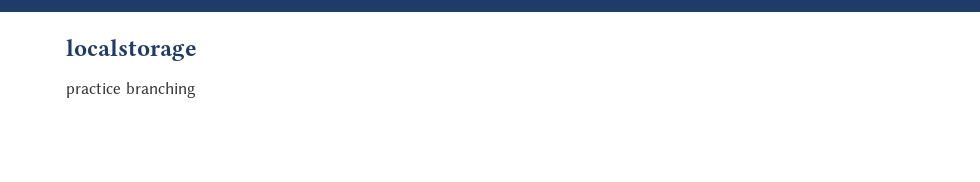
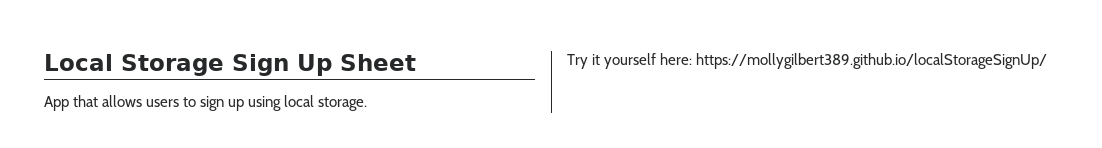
- localstorage
- practice branching
+ Local Storage Sign Up Sheet
+ App that allows users to sign up using local storage.
+ Try it yourself here: https://mollygilbert389.github.io/localStorageSignUp/

